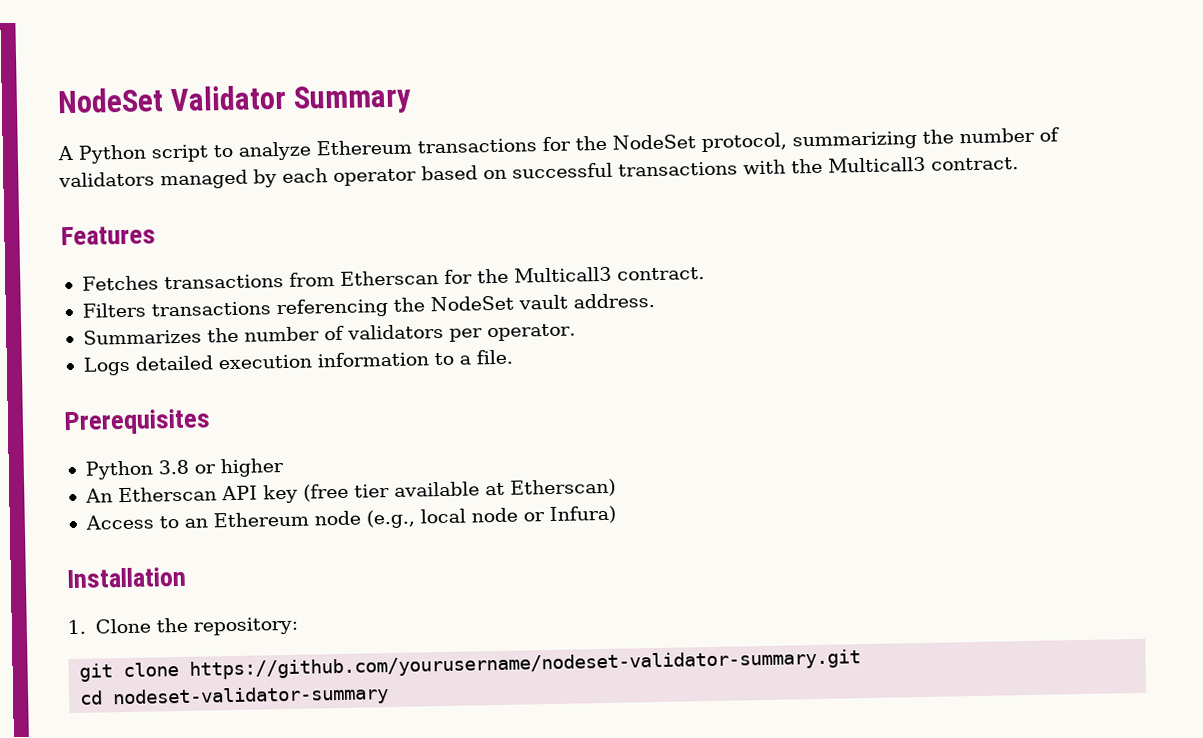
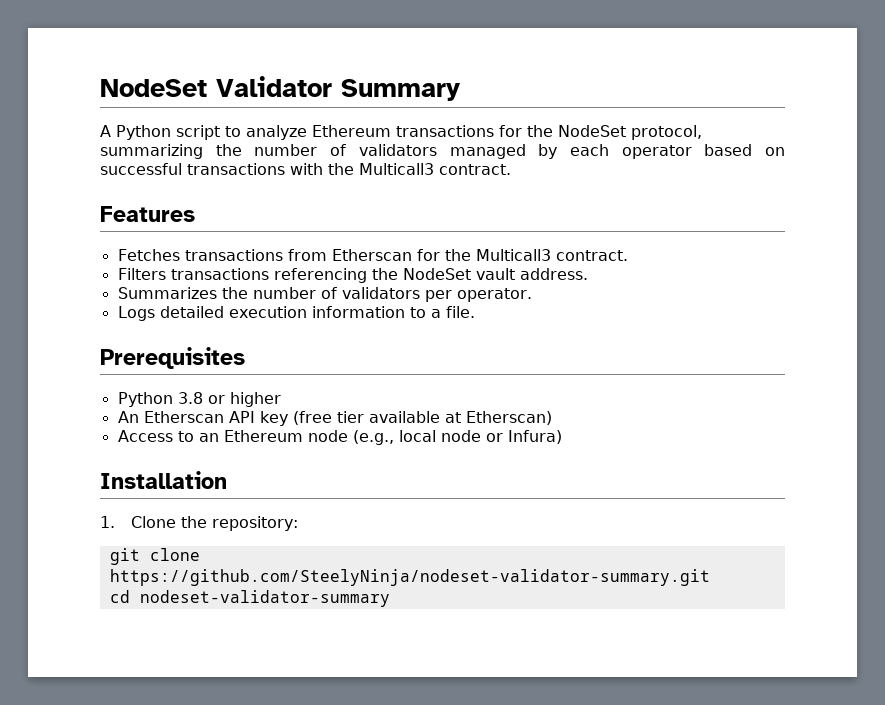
- git clone https://github.com/yourusername/nodeset-validator-summary.git
+ git clone https://github.com/SteelyNinja/nodeset-validator-summary.git

